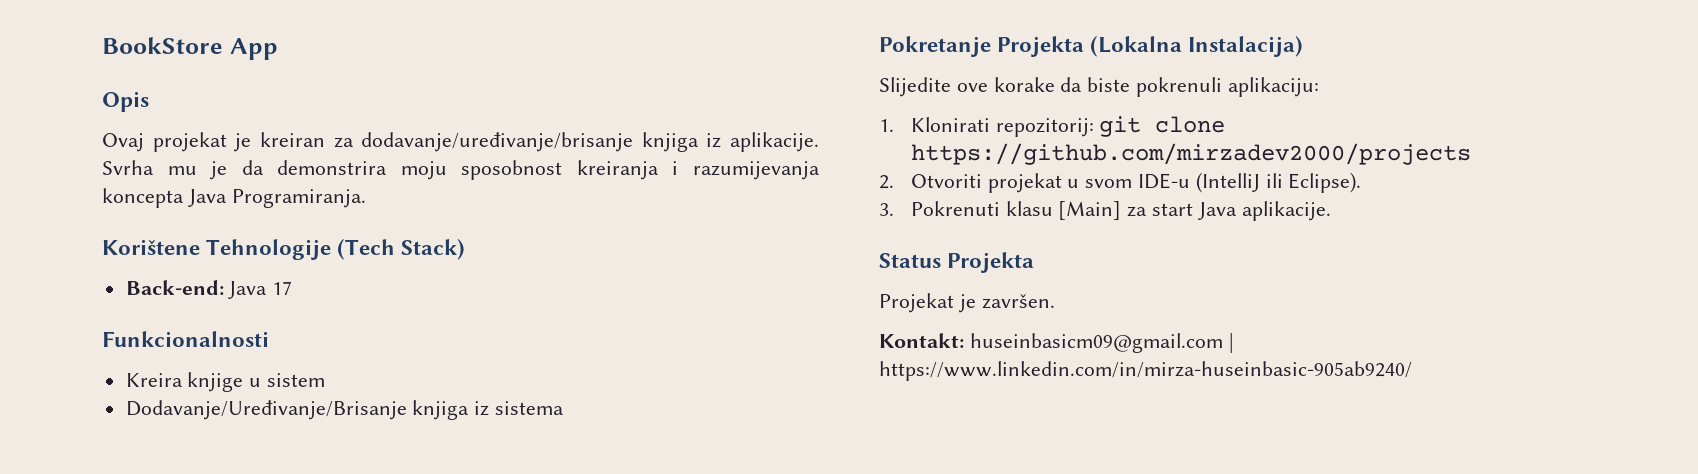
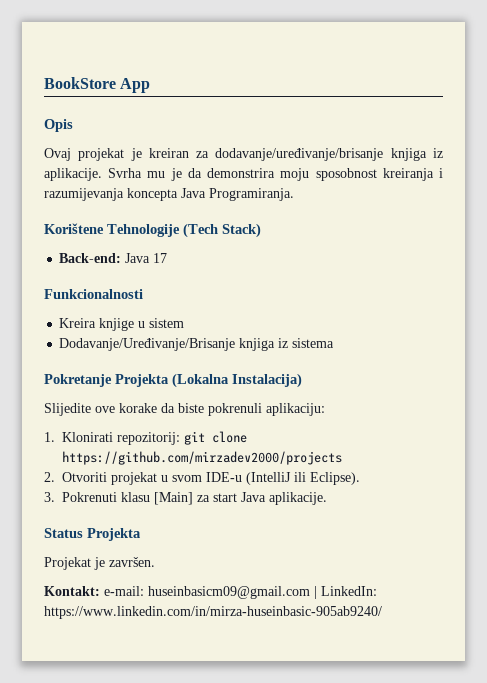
- Kontakt: huseinbasicm09@gmail.com | https://www.linkedin.com/in/mirza-huseinbasic-905ab9240/
+ Kontakt: e-mail: huseinbasicm09@gmail.com | LinkedIn: https://www.linkedin.com/in/mirza-huseinbasic-905ab9240/

